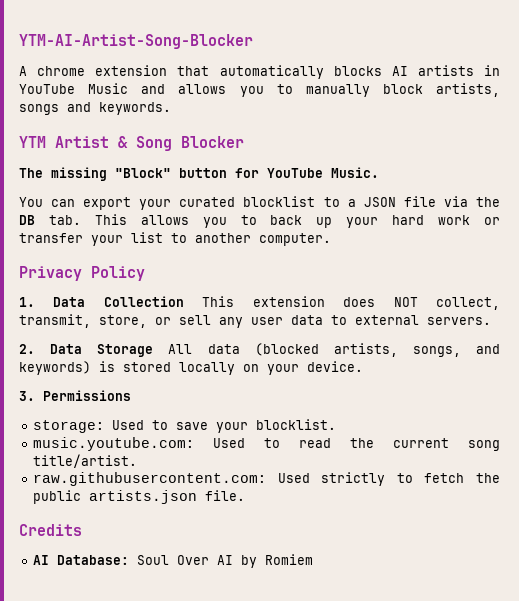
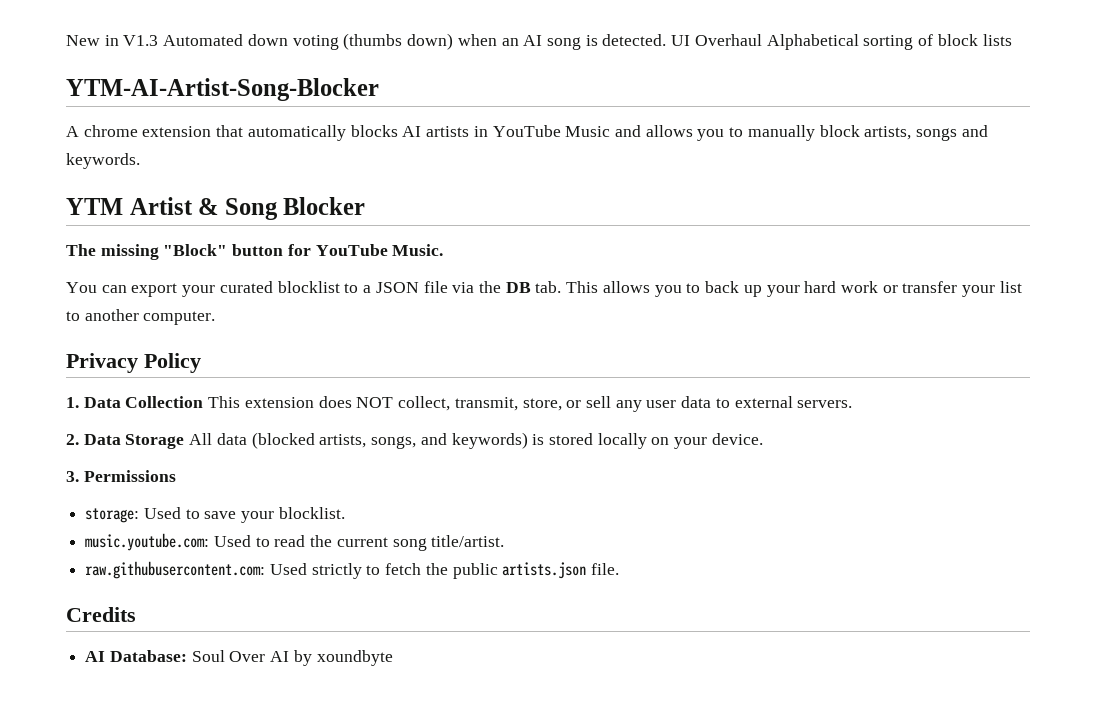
+ New in V1.3 Automated down voting (thumbs down) when an AI song is detected. UI Overhaul Alphabetical sorting of block lists
- AI Database: Soul Over AI by Romiem
+ AI Database: Soul Over AI by xoundbyte

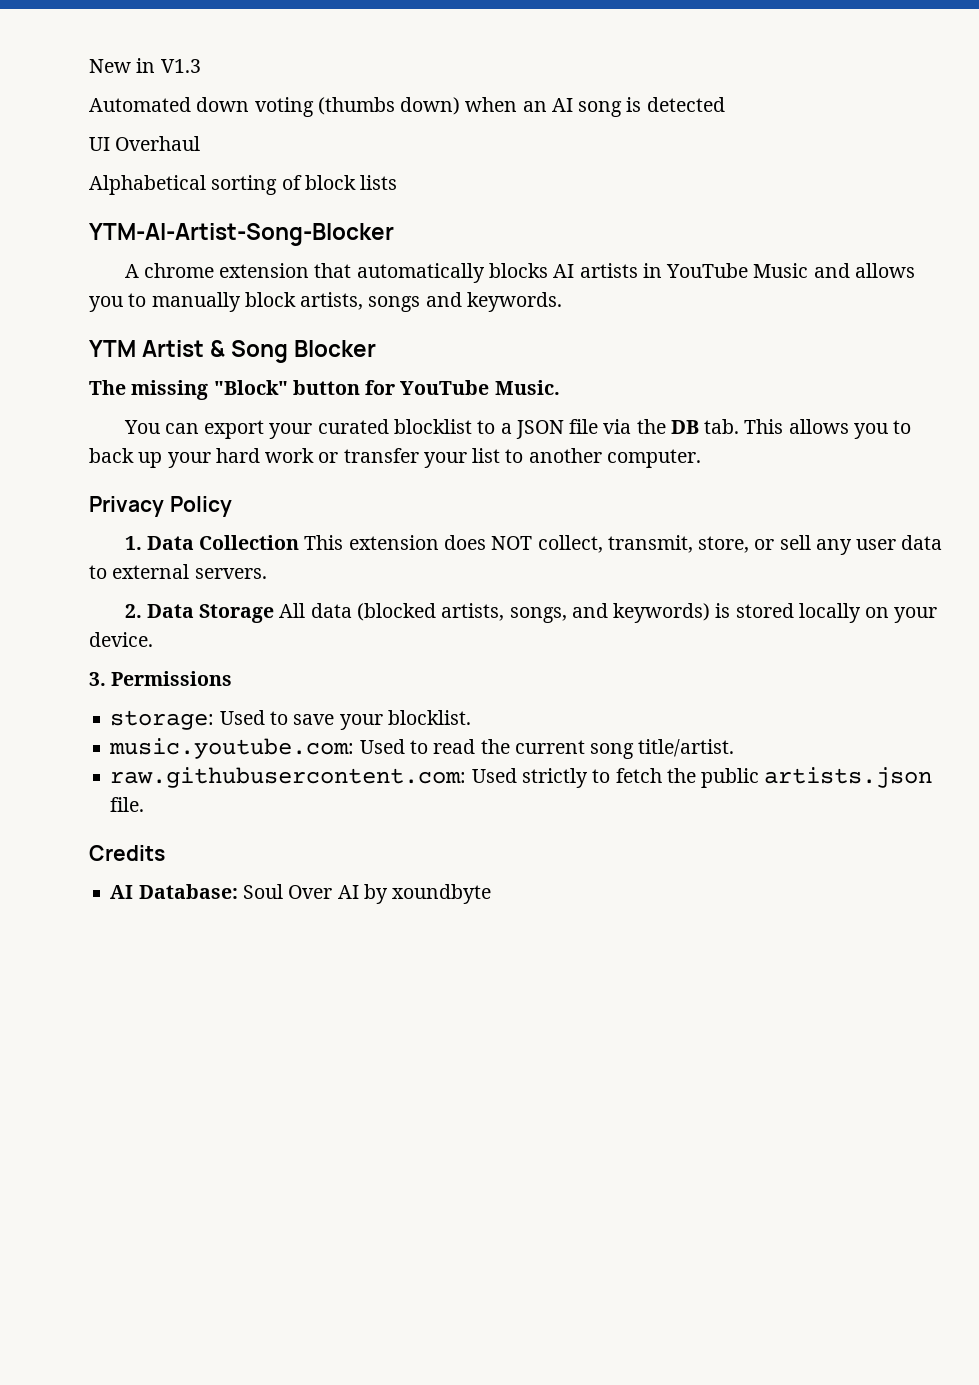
- New in V1.3 Automated down voting (thumbs down) when an AI song is detected. UI Overhaul Alphabetical sorting of block lists
+ New in V1.3
+ Automated down voting (thumbs down) when an AI song is detected
+ UI Overhaul
+ Alphabetical sorting of block lists

